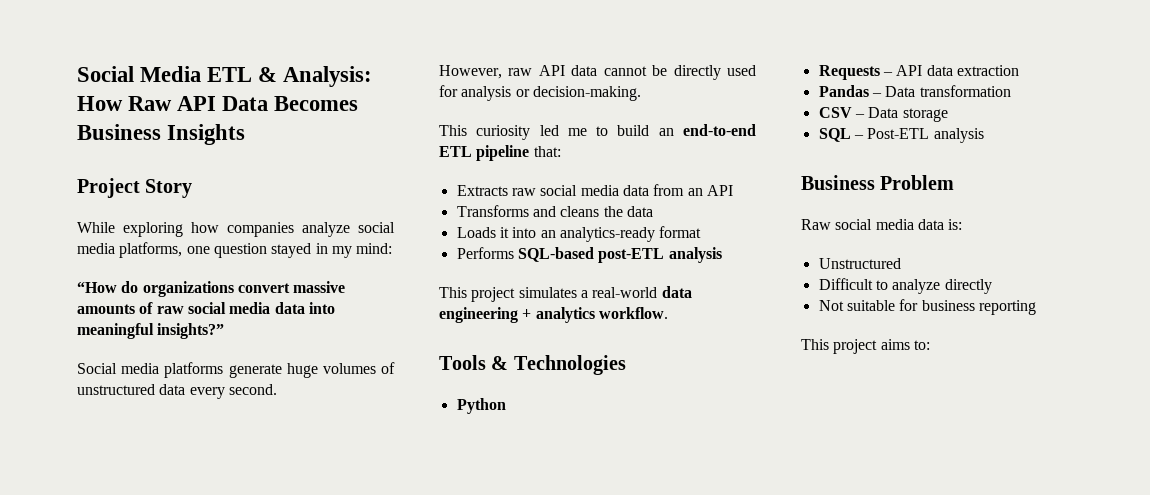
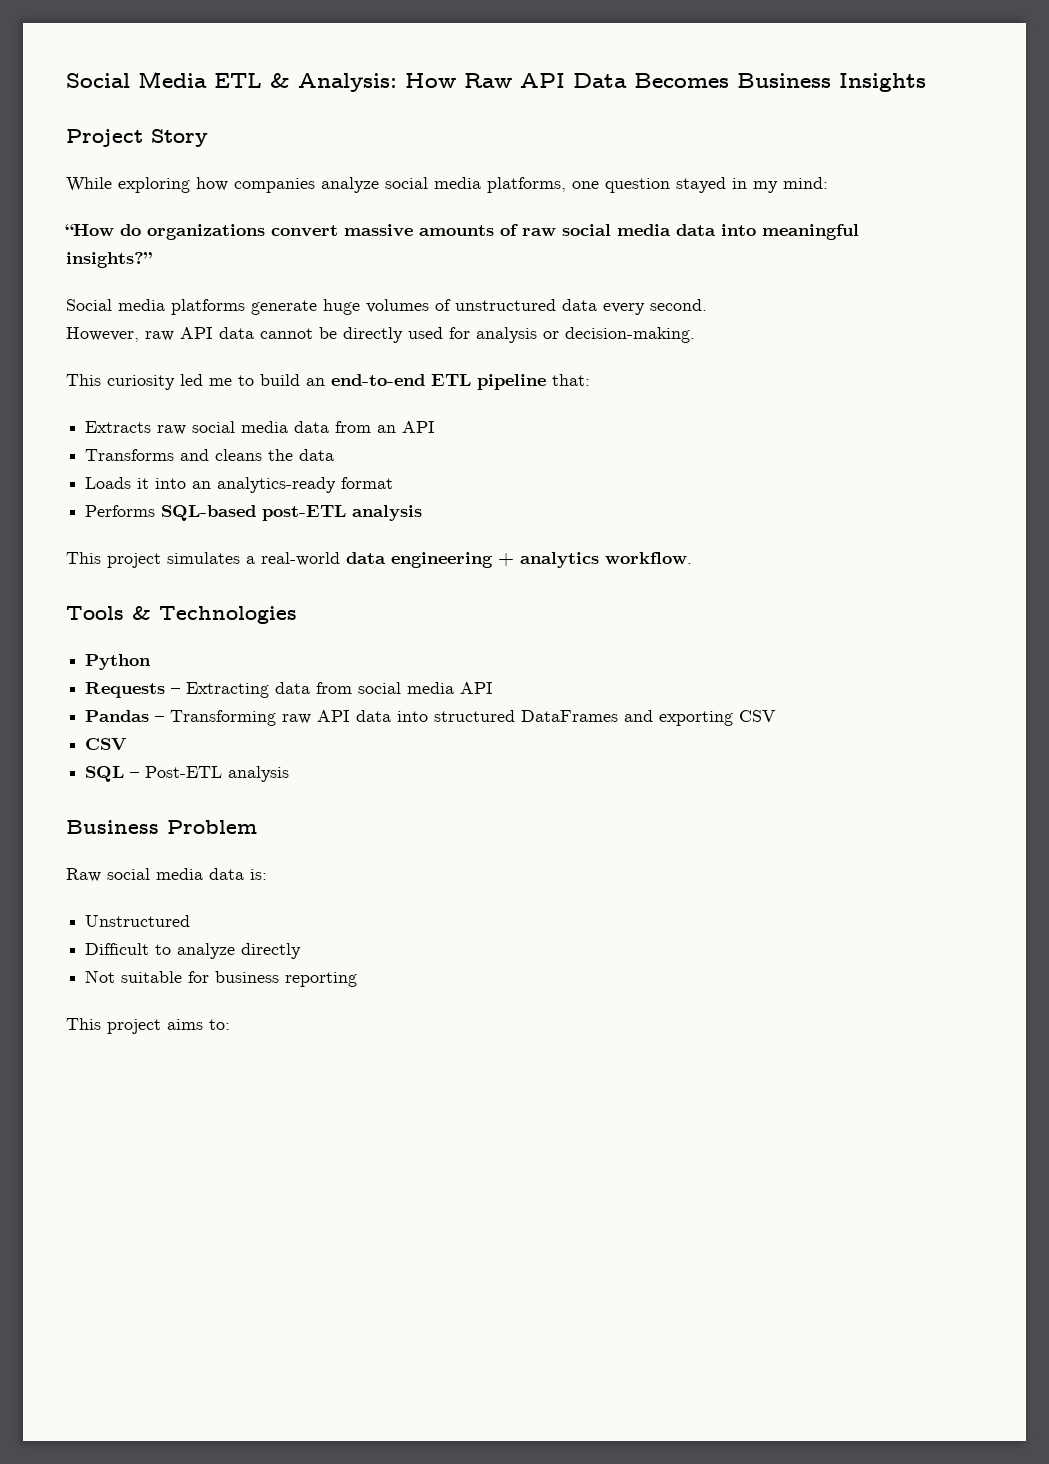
- Requests – API data extraction
+ Requests – Extracting data from social media API
- Pandas – Data transformation
- CSV – Data storage
+ Pandas – Transforming raw API data into structured DataFrames and exporting CSV
+ CSV

